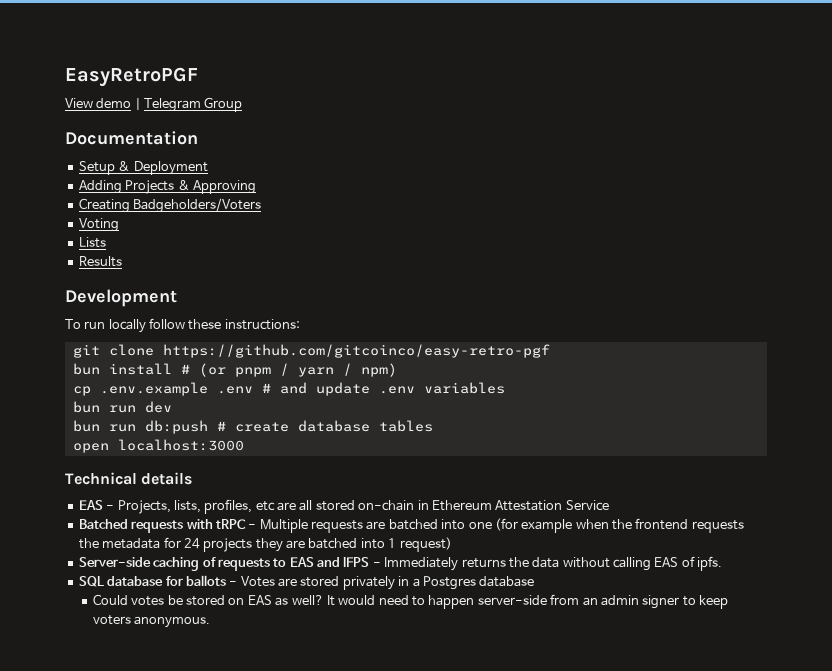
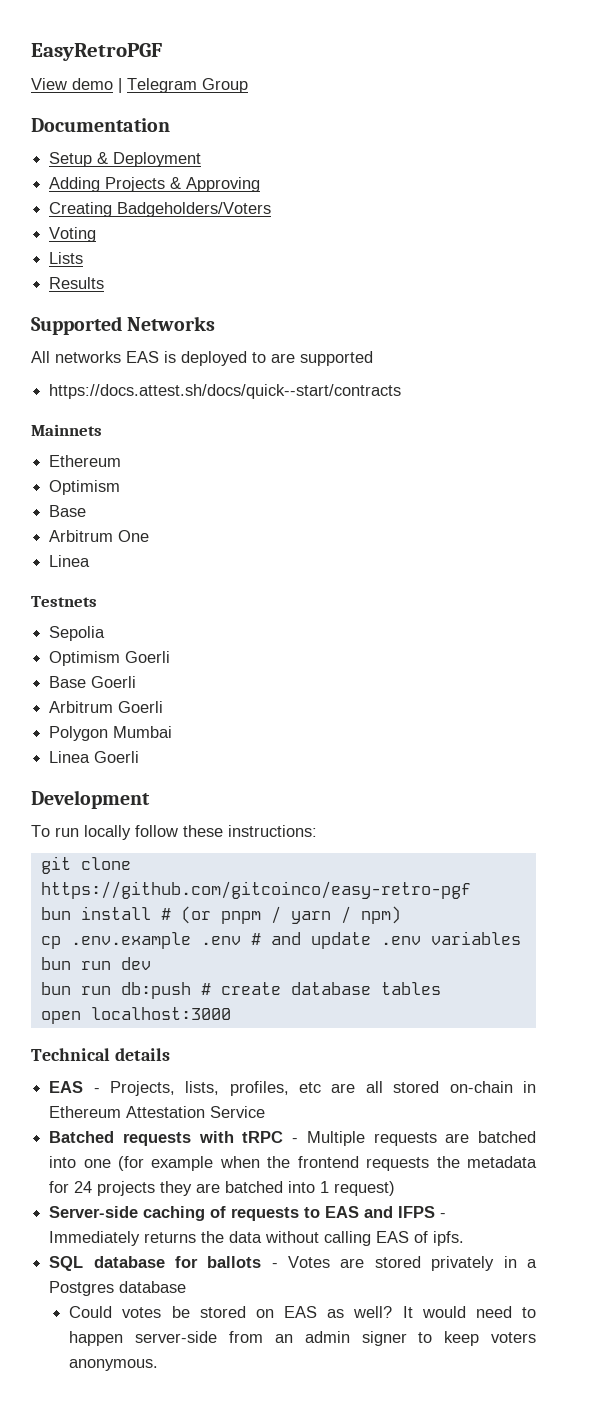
+ Supported Networks
+ All networks EAS is deployed to are supported
+ https://docs.attest.sh/docs/quick--start/contracts
+ Mainnets
+ Ethereum
+ Optimism
+ Base
+ Arbitrum One
+ Linea
+ Testnets
+ Sepolia
+ Optimism Goerli
+ Base Goerli
+ Arbitrum Goerli
+ Polygon Mumbai
+ Linea Goerli

